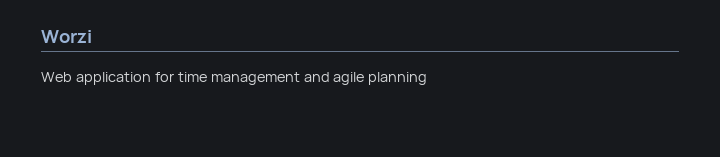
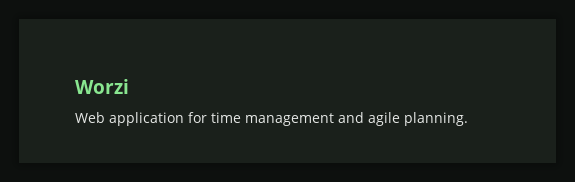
- Web application for time management and agile planning
+ Web application for time management and agile planning.

